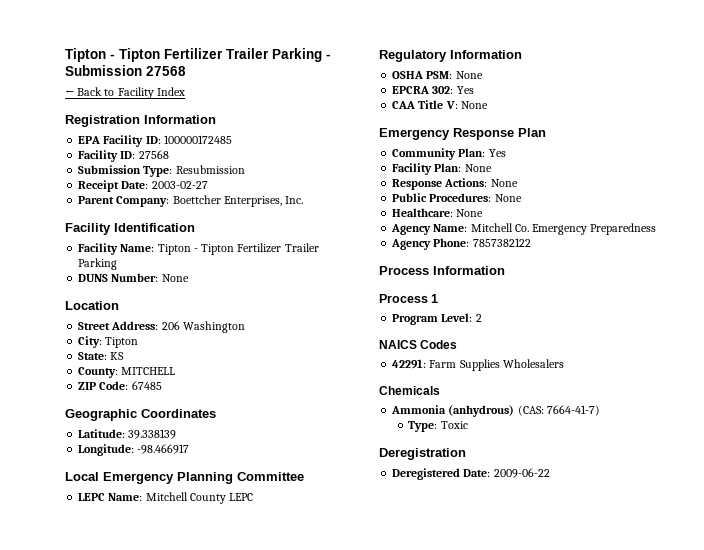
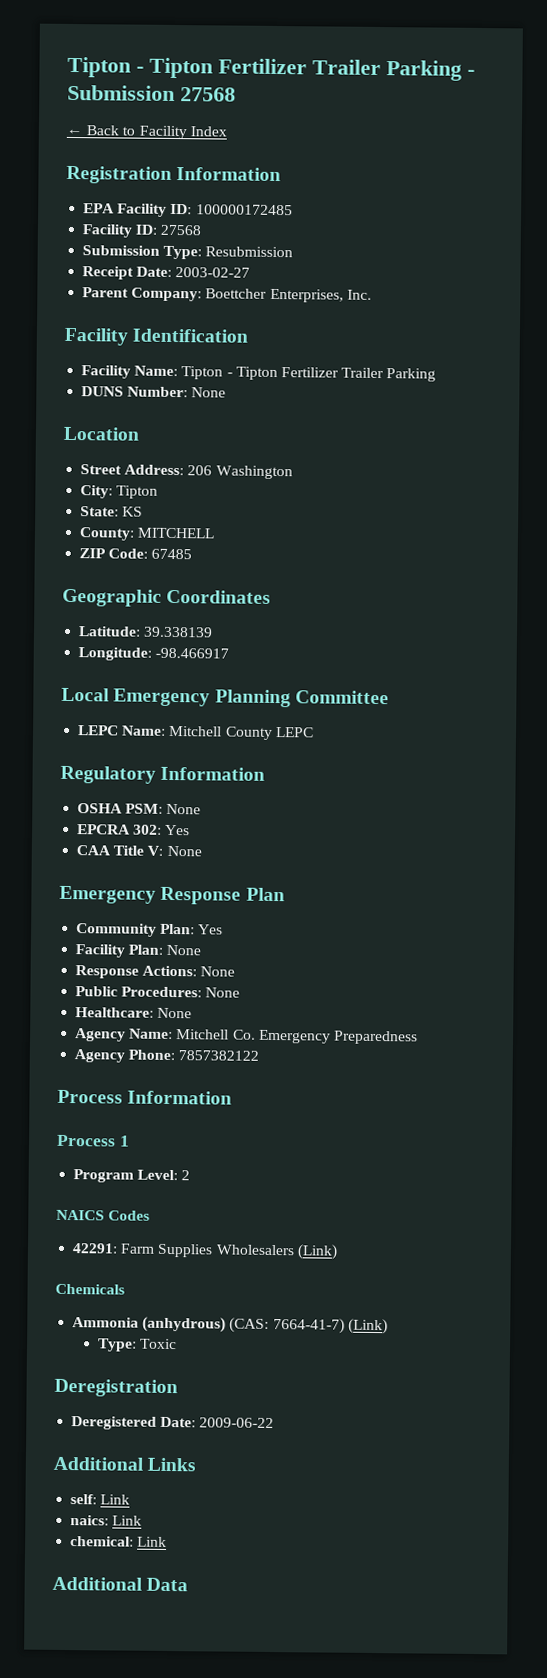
- 42291: Farm Supplies Wholesalers
+ 42291: Farm Supplies Wholesalers (Link)
- Ammonia (anhydrous) (CAS: 7664-41-7)
+ Ammonia (anhydrous) (CAS: 7664-41-7) (Link)
+ Additional Links
+ self: Link
+ naics: Link
+ chemical: Link
+ Additional Data

